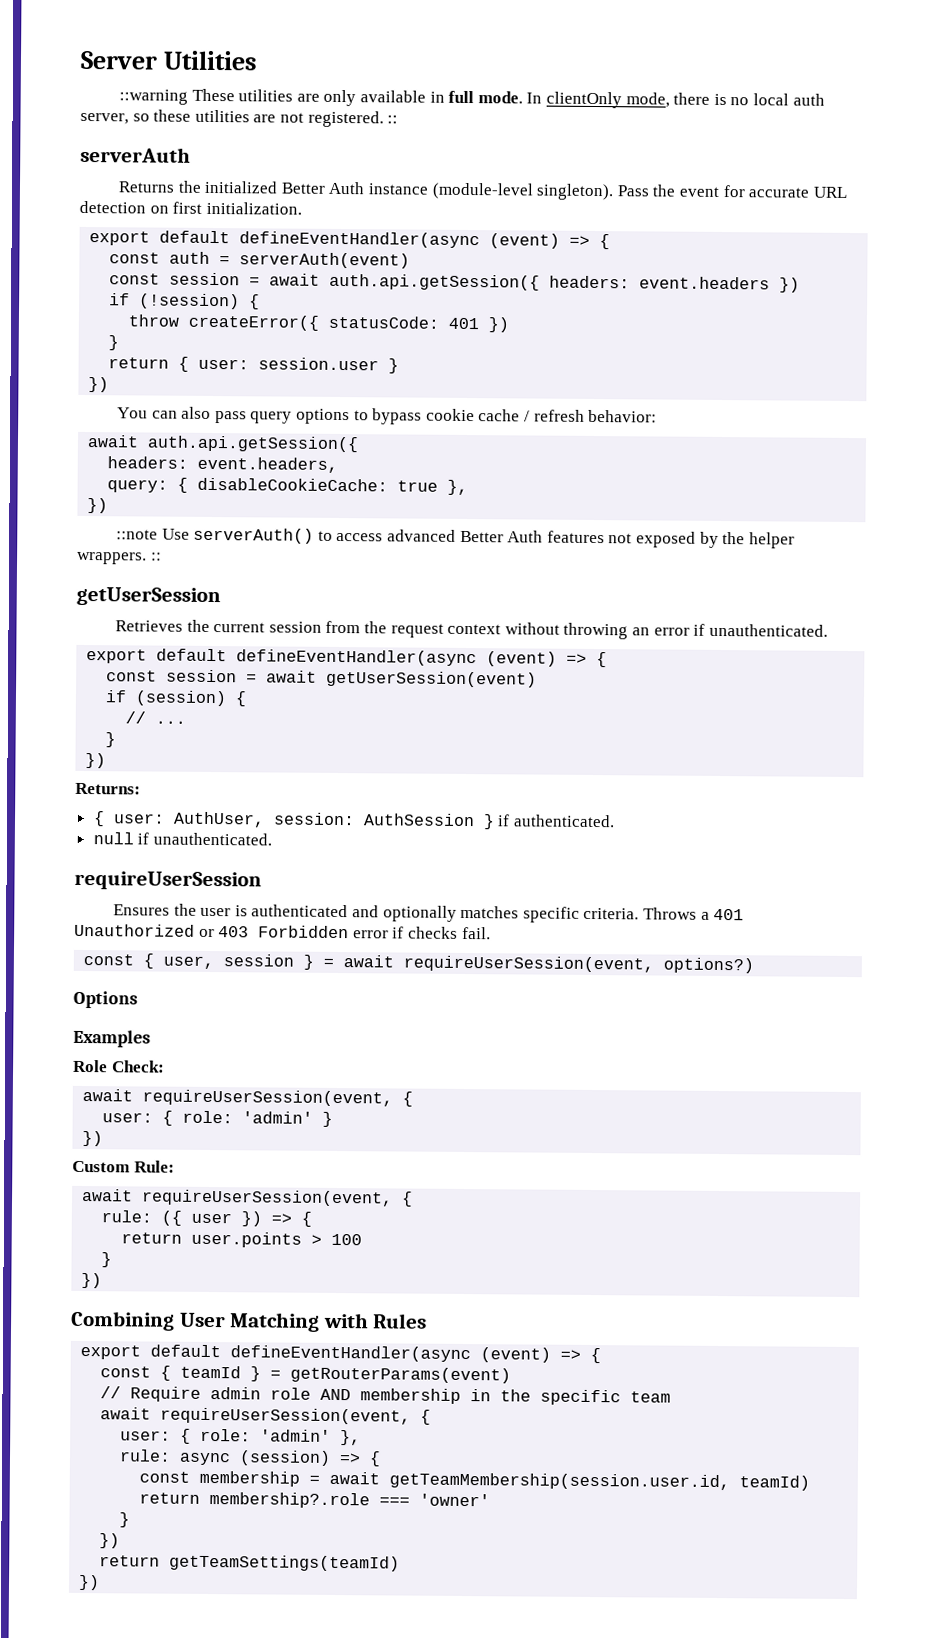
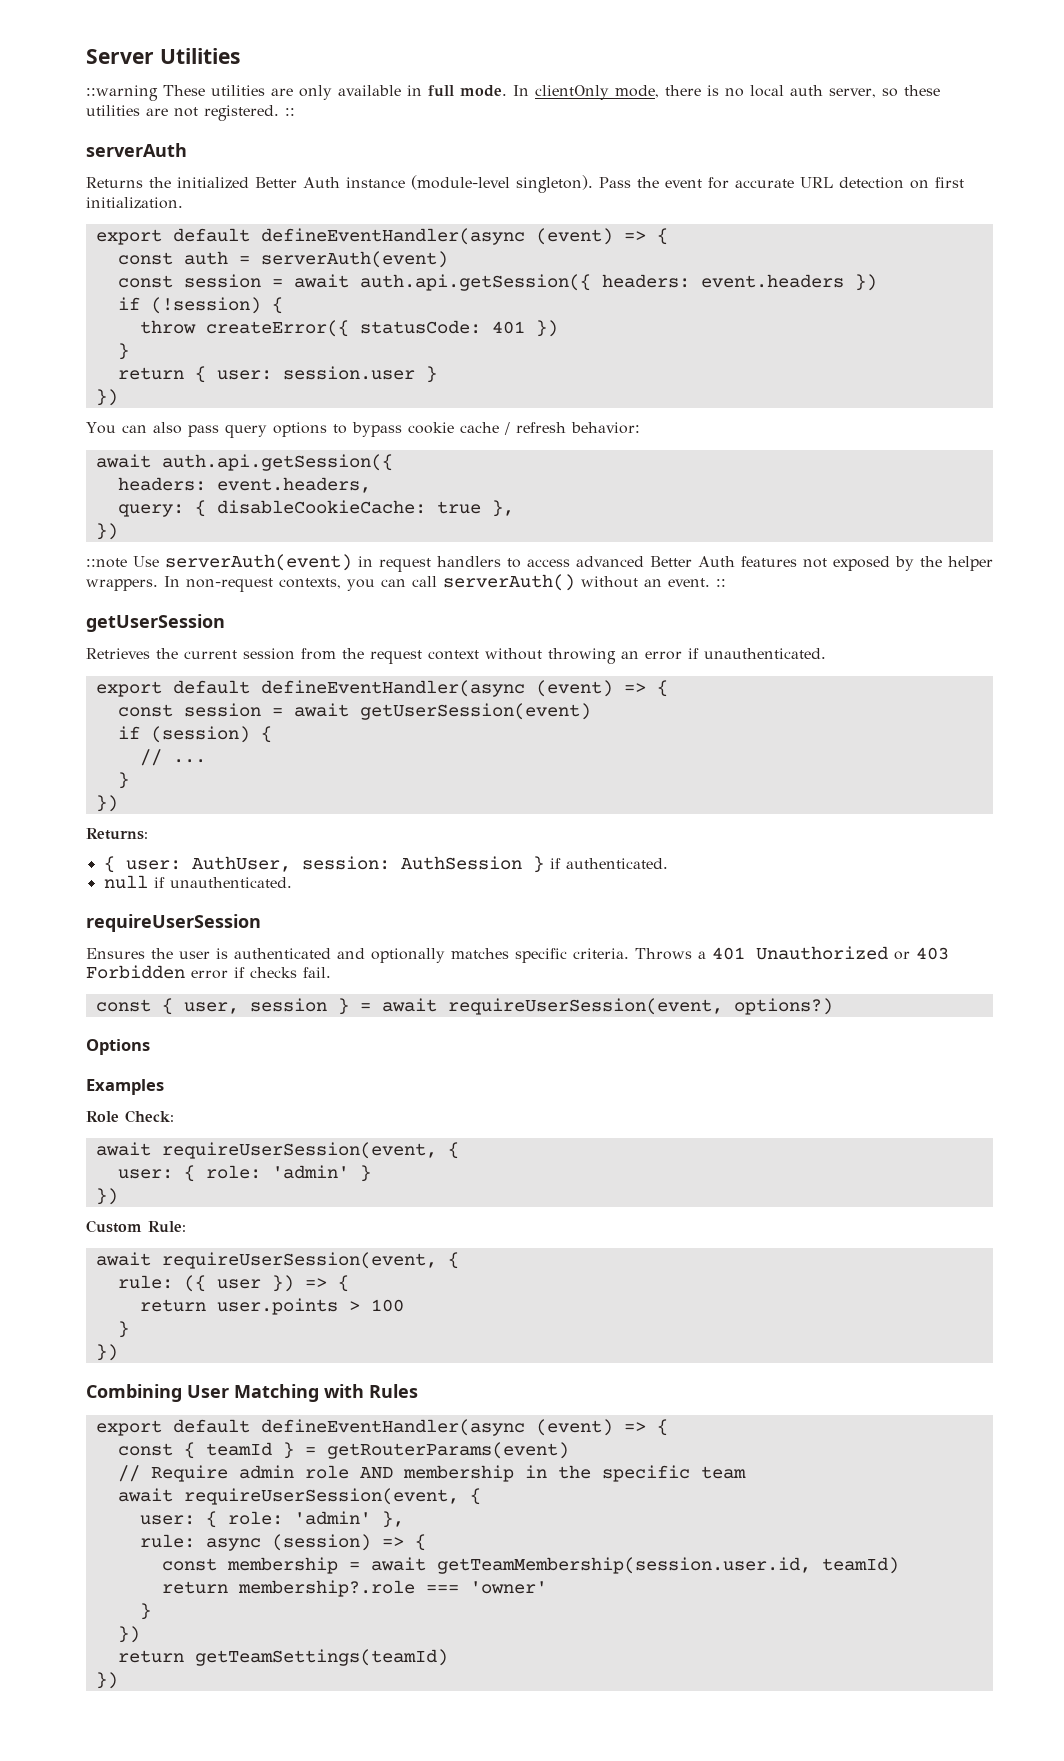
- ::note Use serverAuth() to access advanced Better Auth features not exposed by the helper wrappers. ::
+ ::note Use serverAuth(event) in request handlers to access advanced Better Auth features not exposed by the helper wrappers. In non-request contexts, you can call serverAuth() without an event. ::

